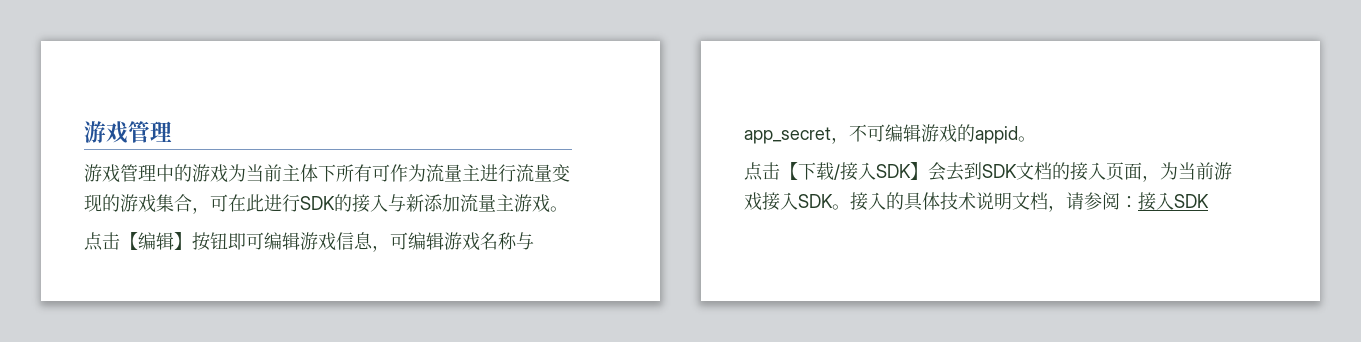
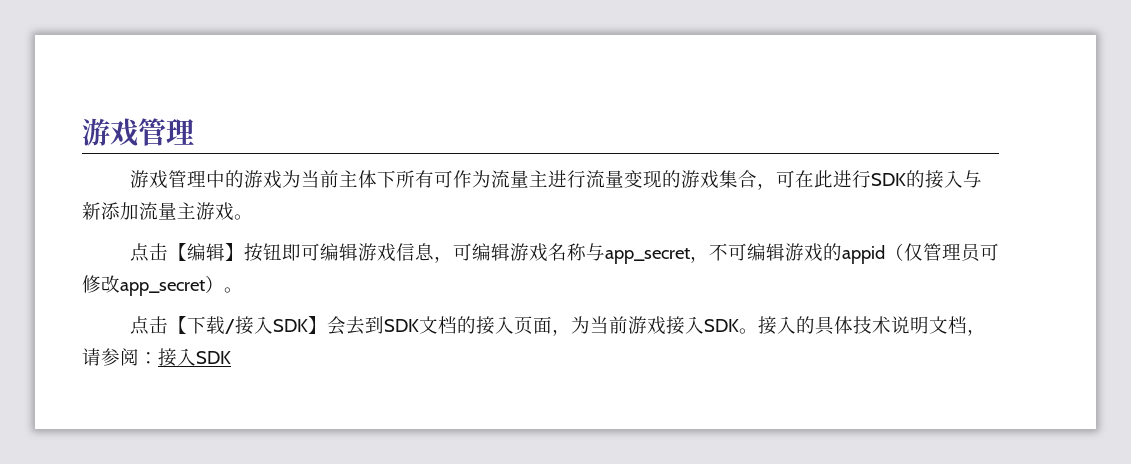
- 点击【编辑】按钮即可编辑游戏信息，可编辑游戏名称与app_secret，不可编辑游戏的appid。
+ 点击【编辑】按钮即可编辑游戏信息，可编辑游戏名称与app_secret，不可编辑游戏的appid（仅管理员可修改app_secret）。

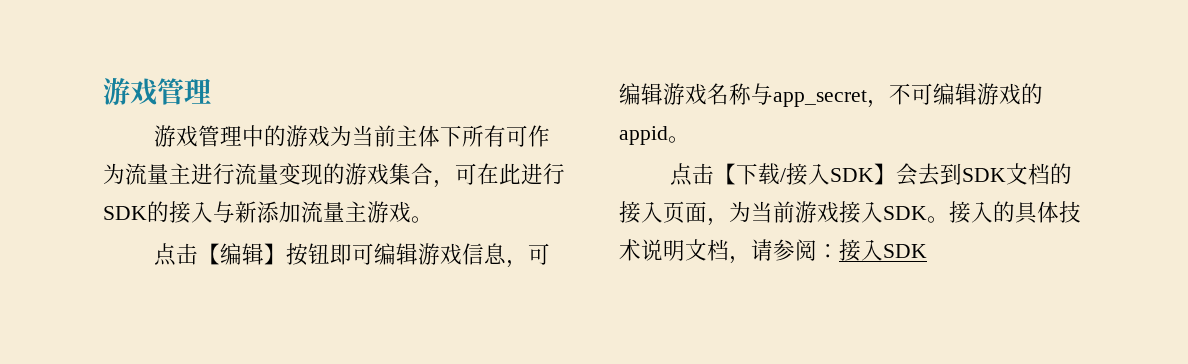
- 点击【编辑】按钮即可编辑游戏信息，可编辑游戏名称与app_secret，不可编辑游戏的appid（仅管理员可修改app_secret）。
+ 点击【编辑】按钮即可编辑游戏信息，可编辑游戏名称与app_secret，不可编辑游戏的appid。

